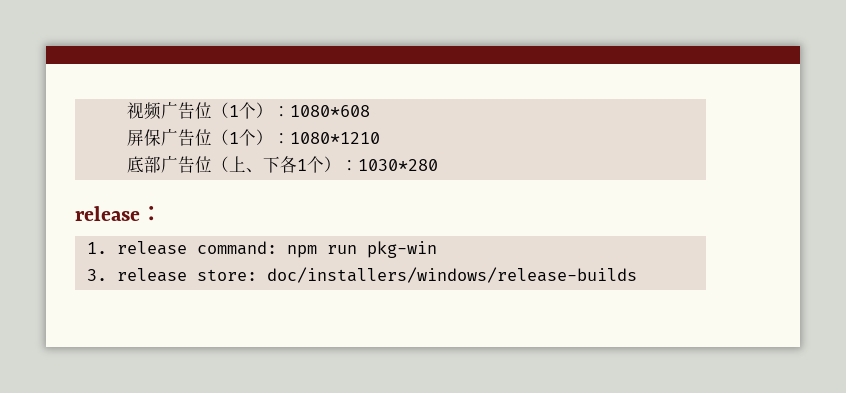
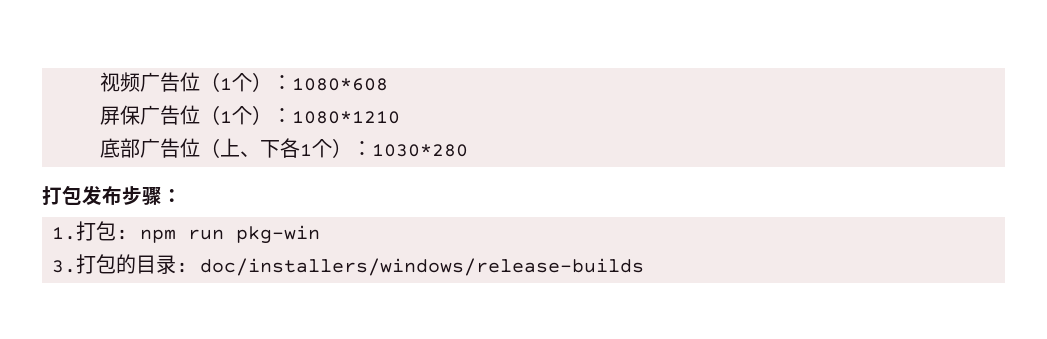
- release：
+ 打包发布步骤：
- 1. release command: npm run pkg-win
+ 1.打包: npm run pkg-win
- 3. release store: doc/installers/windows/release-builds
+ 3.打包的目录: doc/installers/windows/release-builds

